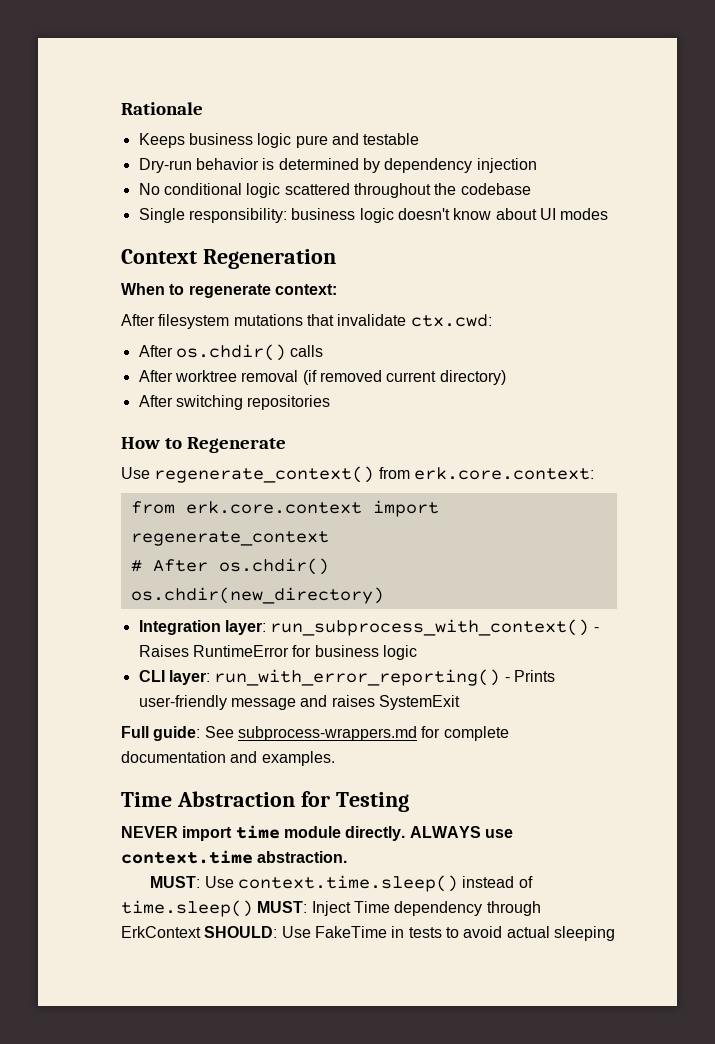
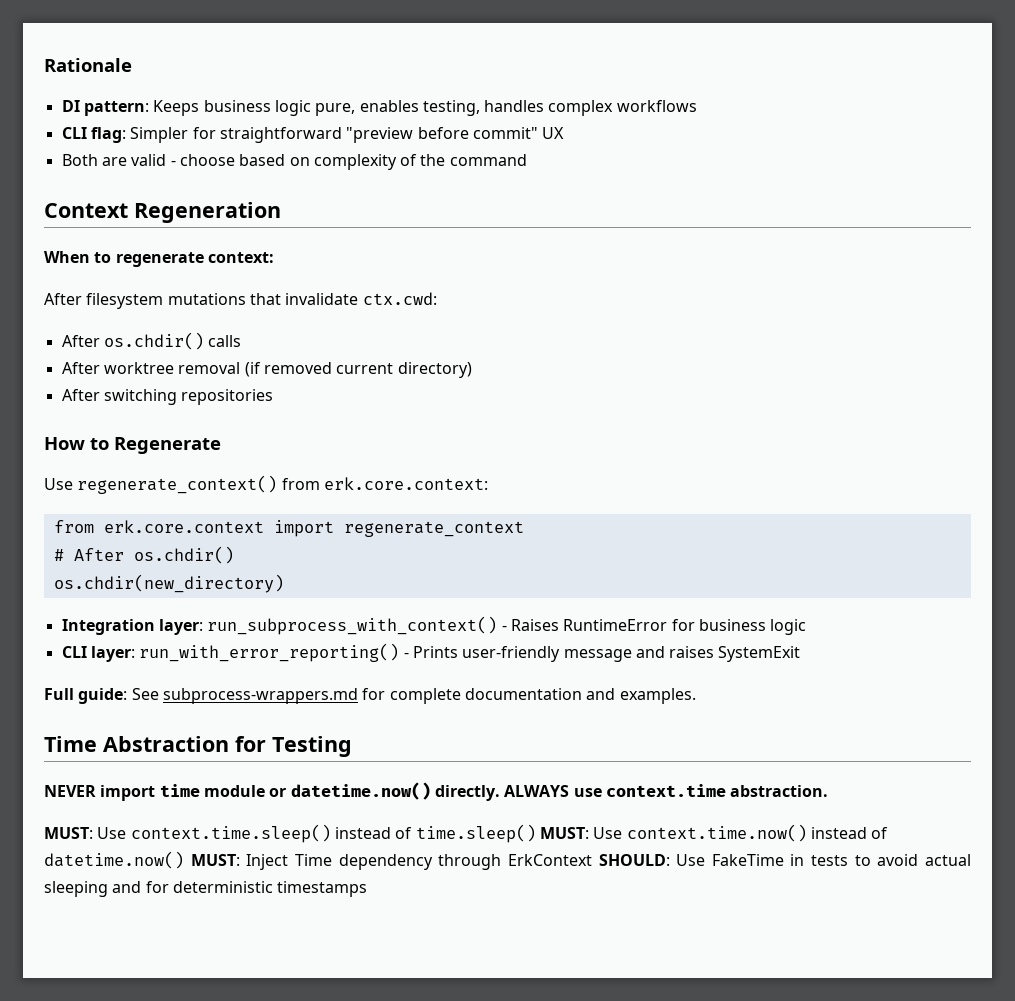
- Keeps business logic pure and testable
- Dry-run behavior is determined by dependency injection
- No conditional logic scattered throughout the codebase
- Single responsibility: business logic doesn't know about UI modes
+ DI pattern: Keeps business logic pure, enables testing, handles complex workflows
+ CLI flag: Simpler for straightforward "preview before commit" UX
+ Both are valid - choose based on complexity of the command
- NEVER import time module directly.
+ NEVER import time module or datetime.now() directly.
- MUST: Use context.time.sleep() instead of time.sleep() MUST: Inject Time dependency through ErkContext SHOULD: Use FakeTime in tests to avoid actual sleeping
+ MUST: Use context.time.sleep() instead of time.sleep() MUST: Use context.time.now() instead of datetime.now() MUST: Inject Time dependency through ErkContext SHOULD: Use FakeTime in tests to avoid actual sleeping and for deterministic timestamps

